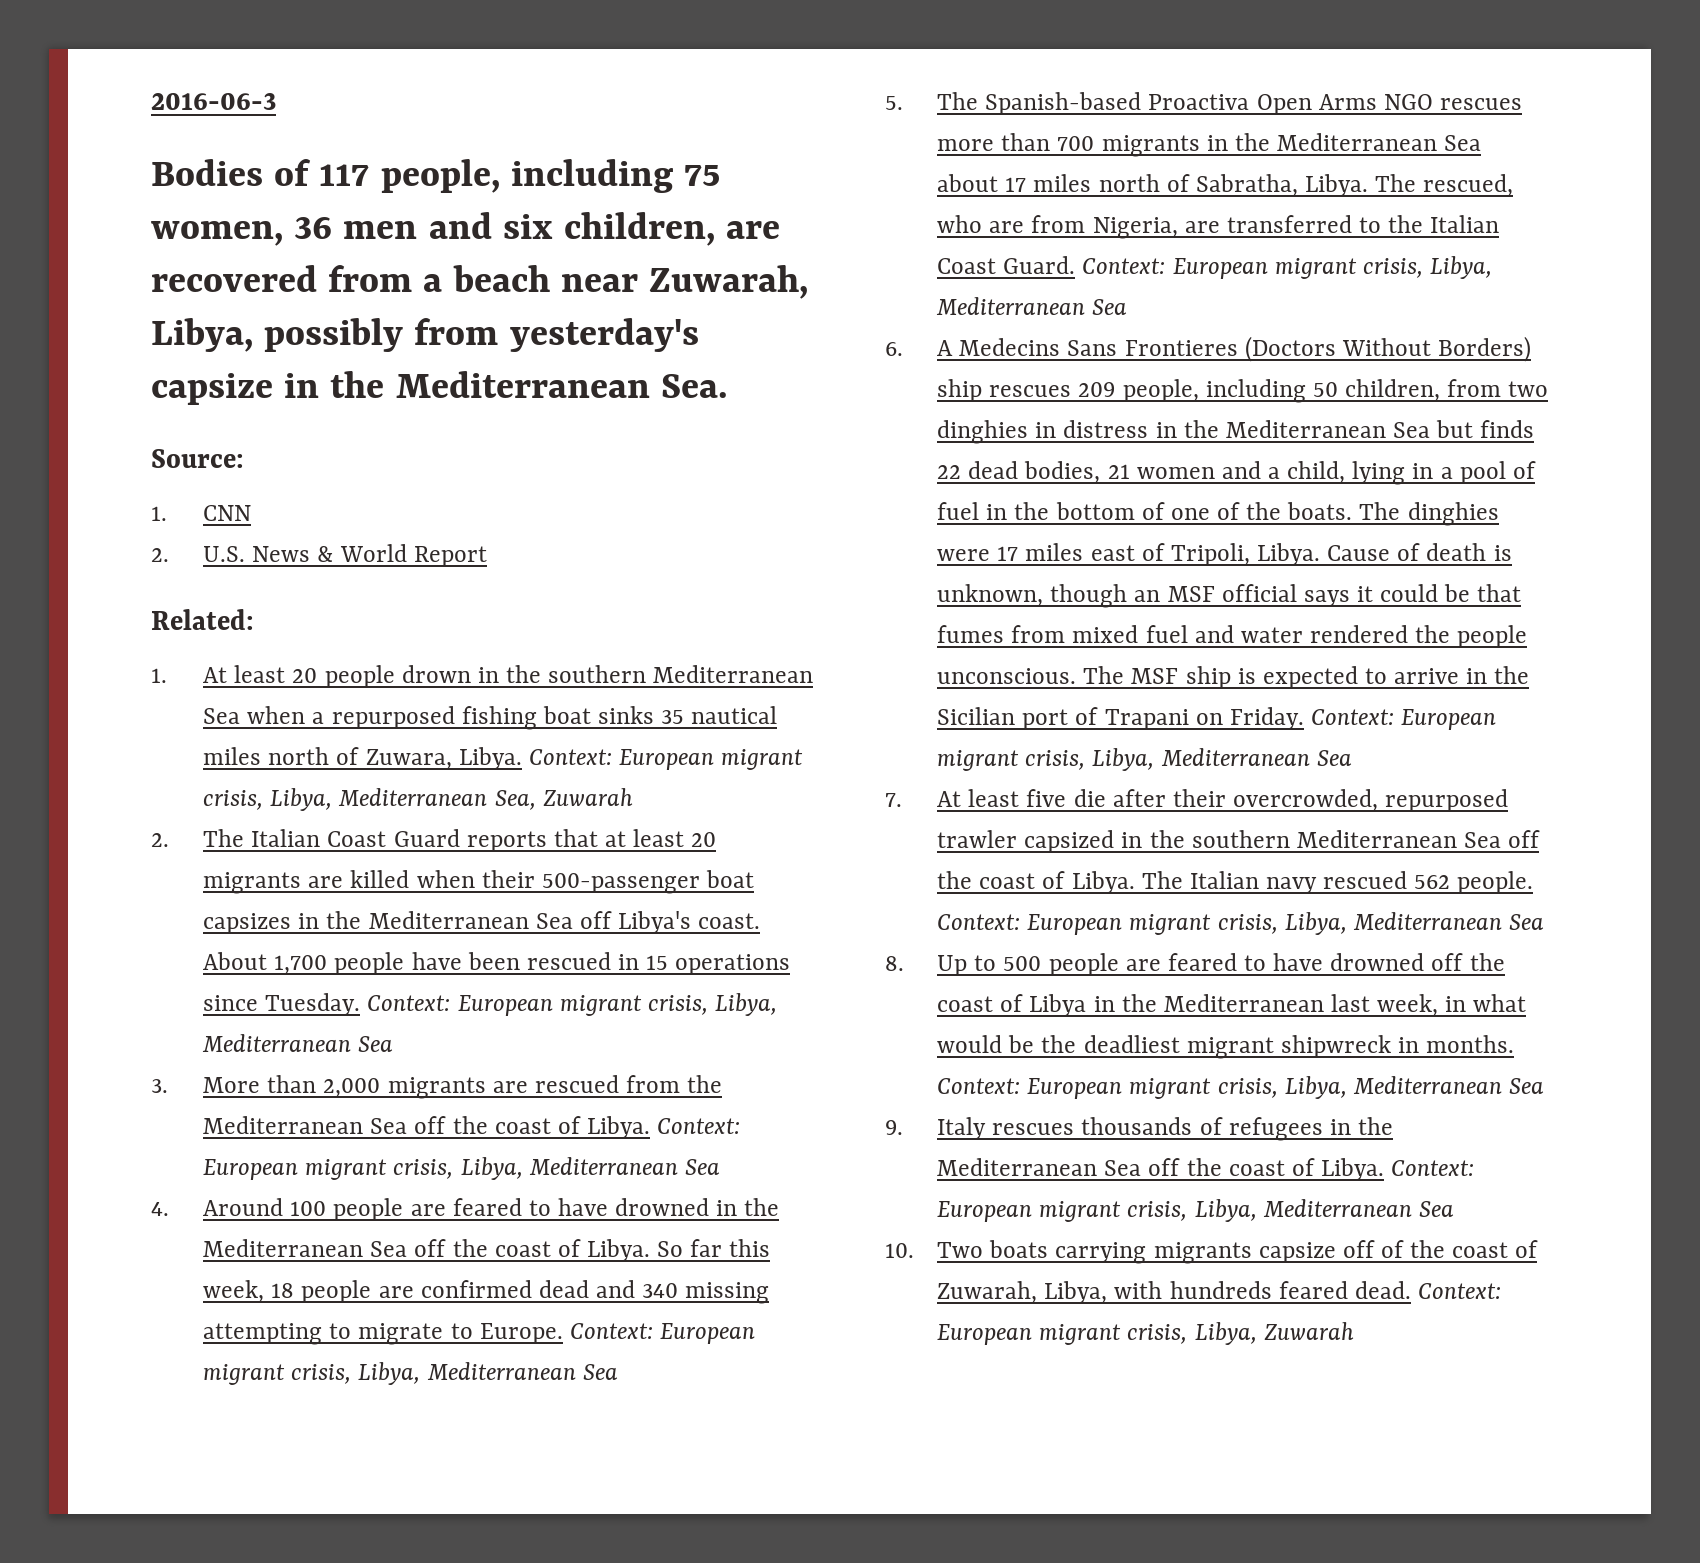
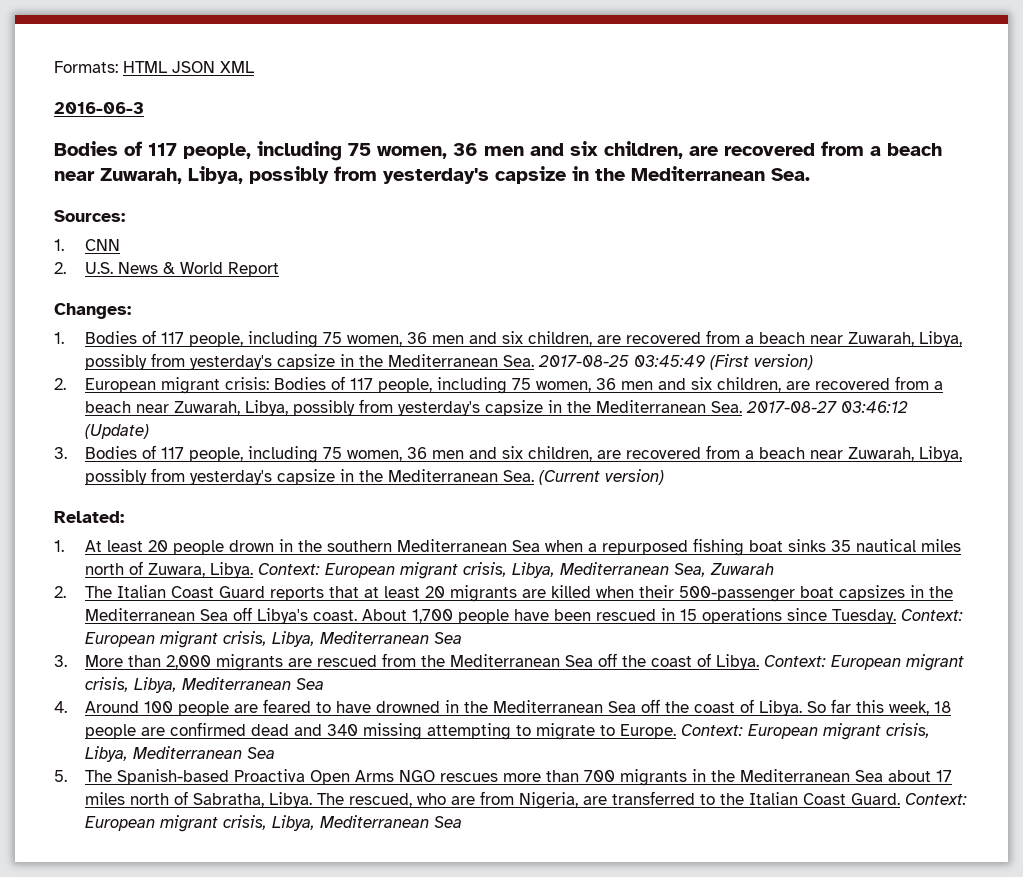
+ Formats: HTML JSON XML
- Source:
+ Sources:
+ Changes:
+ 1. Bodies of 117 people, including 75 women, 36 men and six children, are recovered from a beach near Zuwarah, Libya, possibly from yesterday's capsize in the Mediterranean Sea. 2017-08-25 03:45:49 (First version)
+ 2. European migrant crisis: Bodies of 117 people, including 75 women, 36 men and six children, are recovered from a beach near Zuwarah, Libya, possibly from yesterday's capsize in the Mediterranean Sea. 2017-08-27 03:46:12 (Update)
+ 3. Bodies of 117 people, including 75 women, 36 men and six children, are recovered from a beach near Zuwarah, Libya, possibly from yesterday's capsize in the Mediterranean Sea. (Current version)
- 6. A Medecins Sans Frontieres (Doctors Without Borders) ship rescues 209 people, including 50 children, from two dinghies in distress in the Mediterranean Sea but finds 22 dead bodies, 21 women and a child, lying in a pool of fuel in the bottom of one of the boats. The dinghies were 17 miles east of Tripoli, Libya. Cause of death is unknown, though an MSF official says it could be that fumes from mixed fuel and water rendered the people unconscious. The MSF ship is expected to arrive in the Sicilian port of Trapani on Friday. Context: European migrant crisis, Libya, Mediterranean Sea
- 7. At least five die after their overcrowded, repurposed trawler capsized in the southern Mediterranean Sea off the coast of Libya. The Italian navy rescued 562 people. Context: European migrant crisis, Libya, Mediterranean Sea
- 8. Up to 500 people are feared to have drowned off the coast of Libya in the Mediterranean last week, in what would be the deadliest migrant shipwreck in months. Context: European migrant crisis, Libya, Mediterranean Sea
- 9. Italy rescues thousands of refugees in the Mediterranean Sea off the coast of Libya. Context: European migrant crisis, Libya, Mediterranean Sea
- 10. Two boats carrying migrants capsize off of the coast of Zuwarah, Libya, with hundreds feared dead. Context: European migrant crisis, Libya, Zuwarah

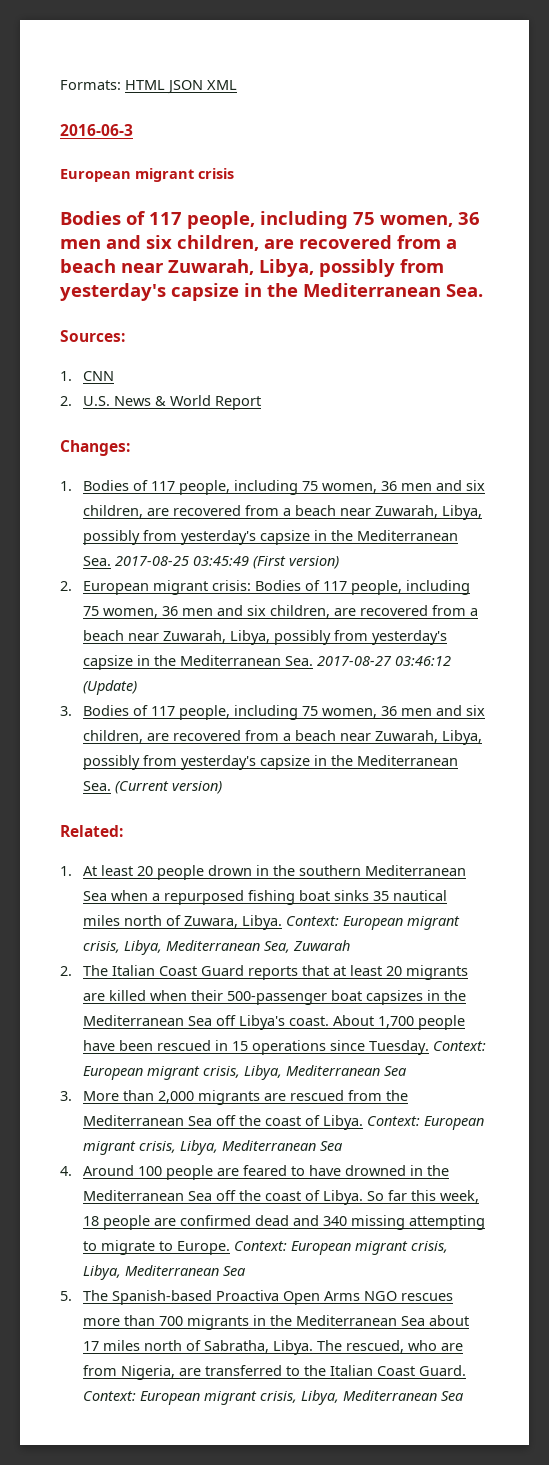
+ European migrant crisis

